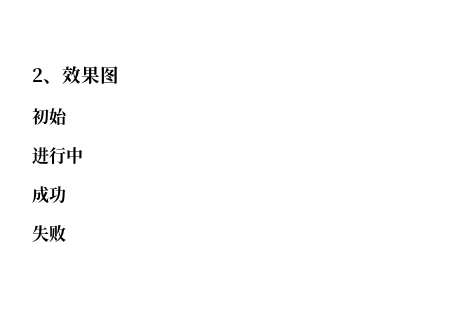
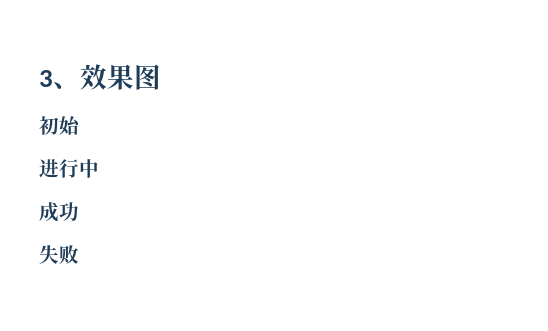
- 2、效果图
+ 3、效果图

